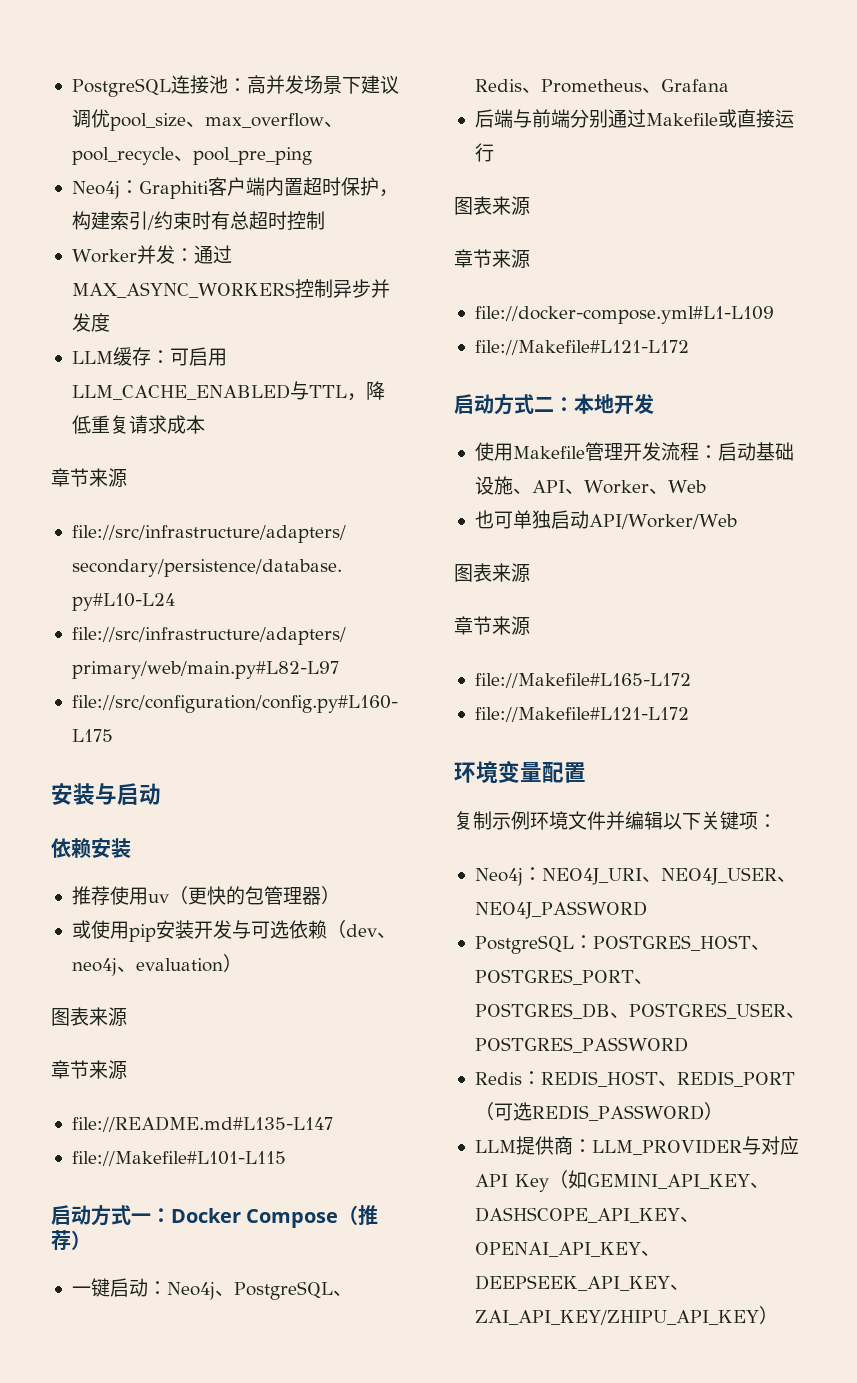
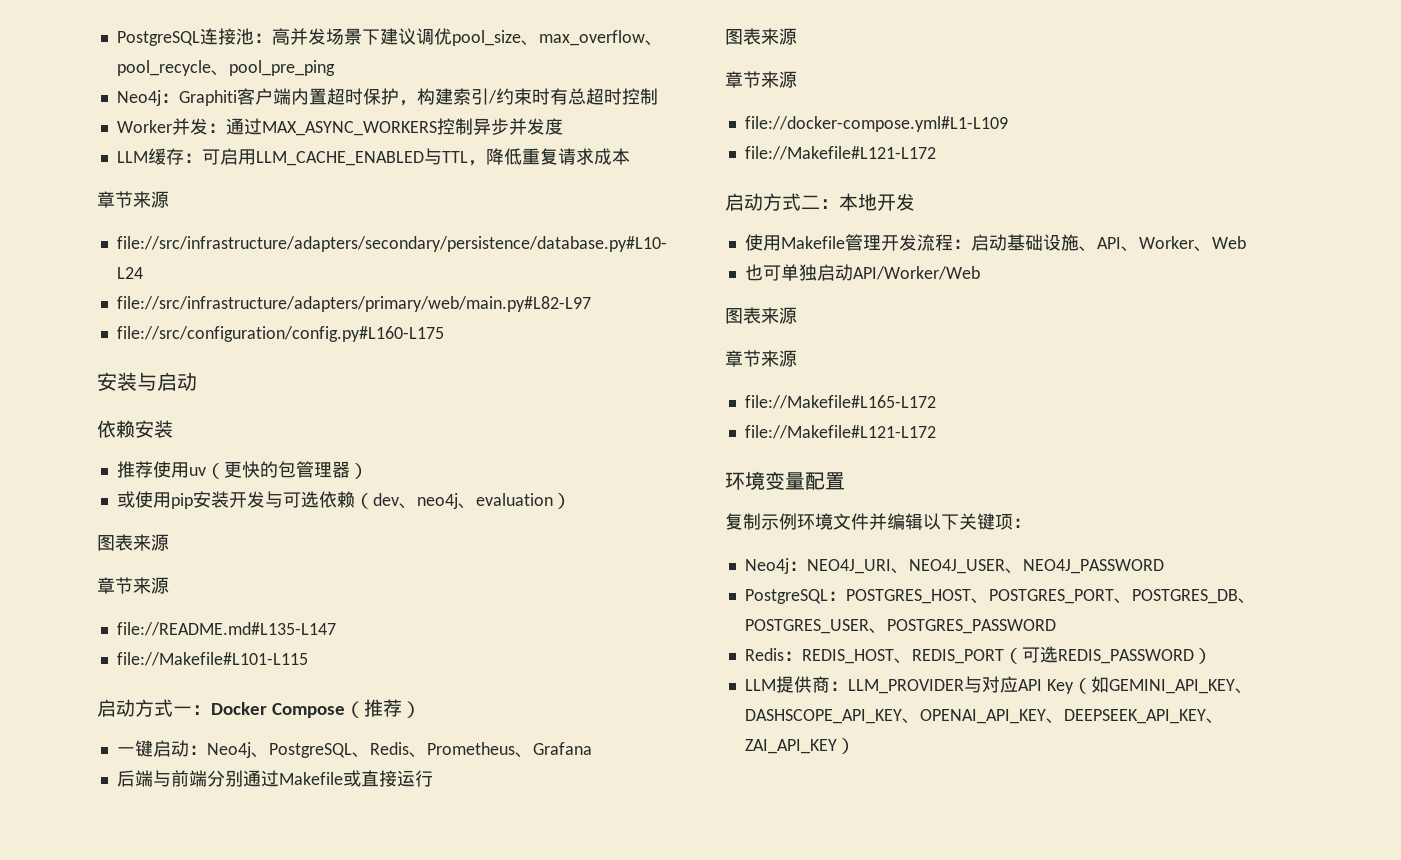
- LLM提供商：LLM_PROVIDER与对应API Key（如GEMINI_API_KEY、DASHSCOPE_API_KEY、OPENAI_API_KEY、DEEPSEEK_API_KEY、ZAI_API_KEY/ZHIPU_API_KEY）
+ LLM提供商：LLM_PROVIDER与对应API Key（如GEMINI_API_KEY、DASHSCOPE_API_KEY、OPENAI_API_KEY、DEEPSEEK_API_KEY、ZAI_API_KEY）

